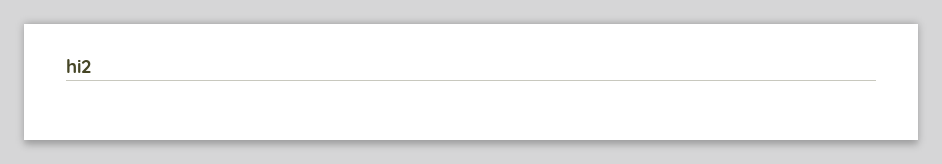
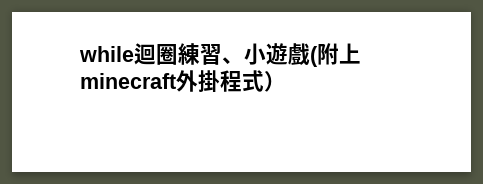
- hi2
+ while迴圈練習、小遊戲(附上minecraft外掛程式）

